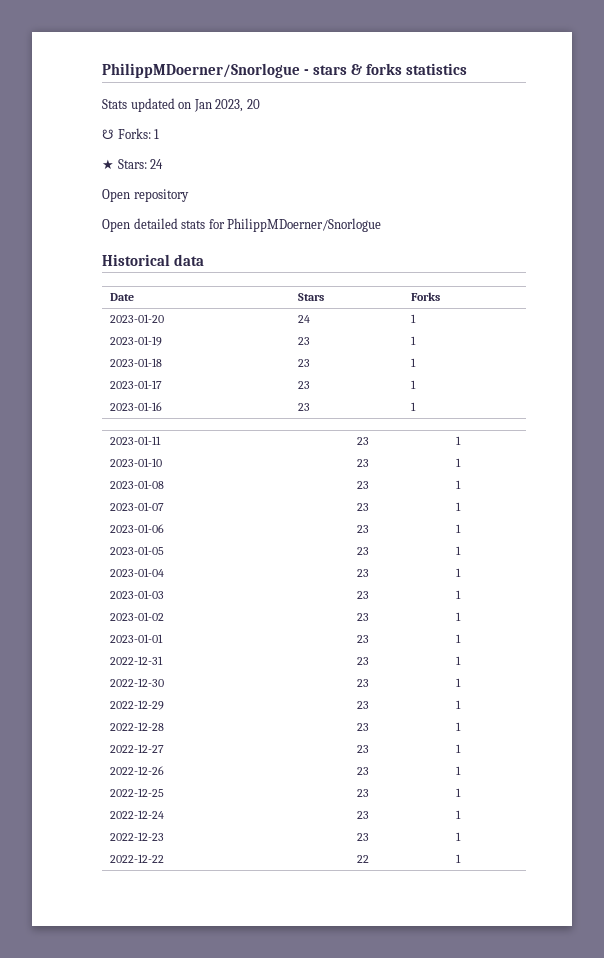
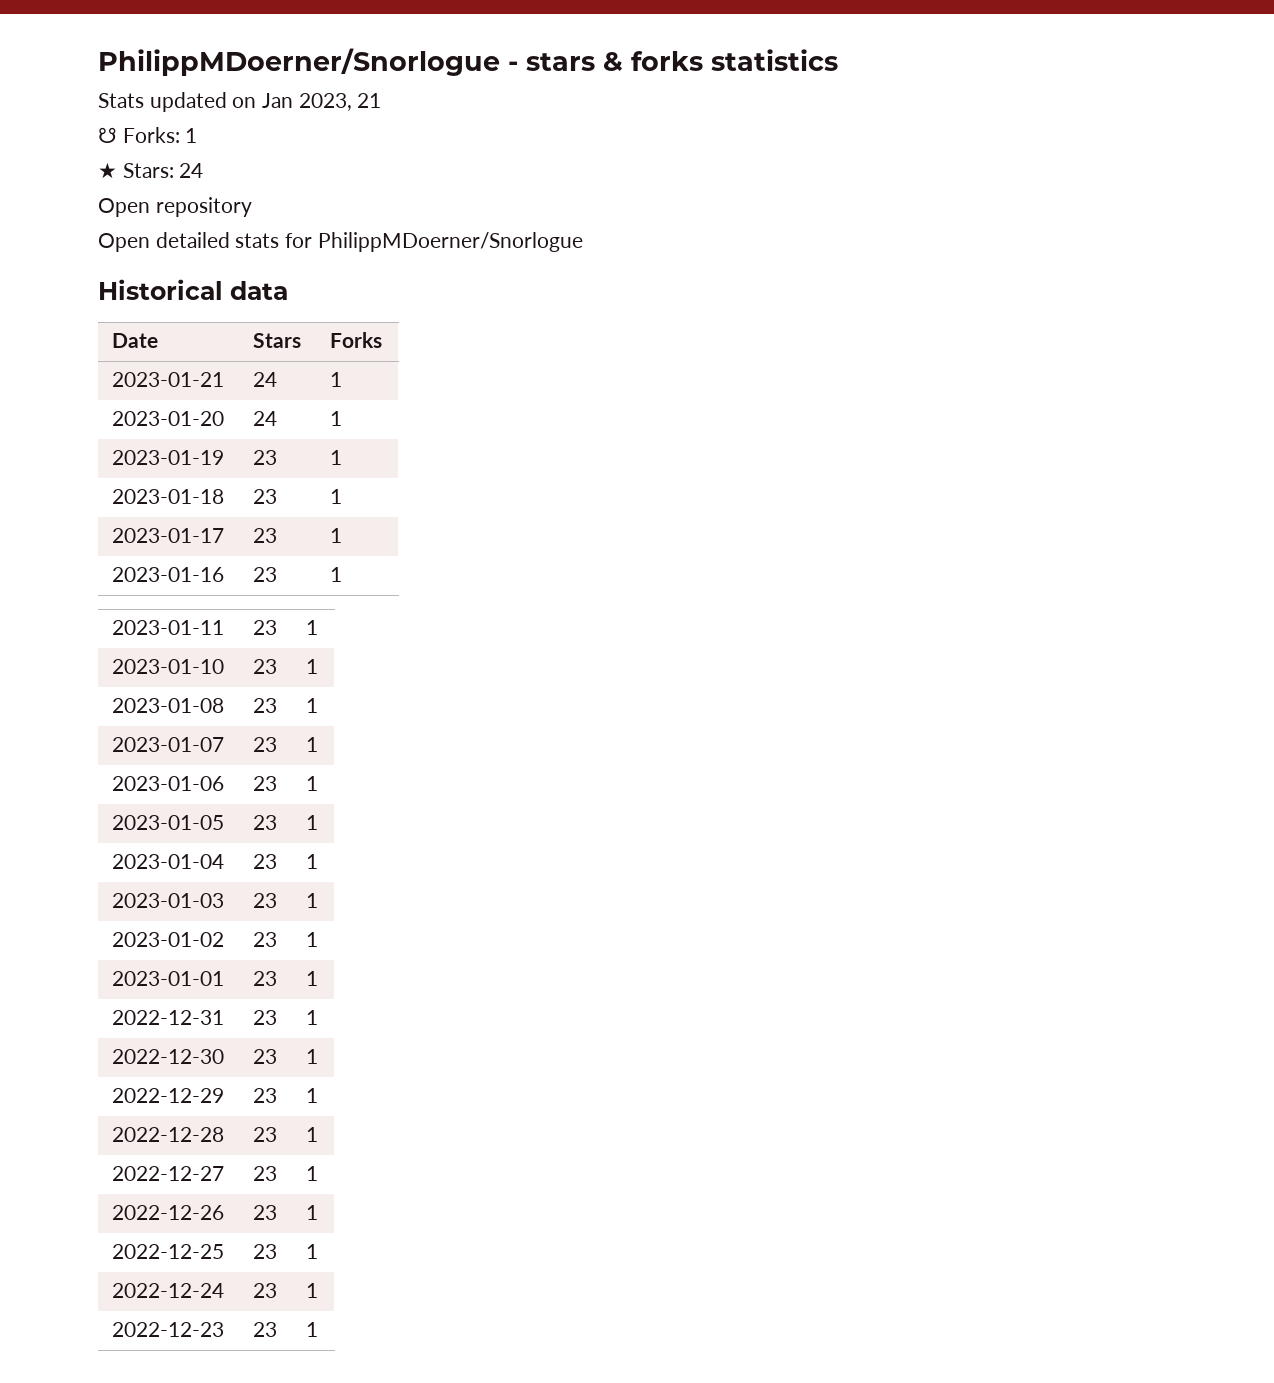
- Stats updated on Jan 2023, 20
+ Stats updated on Jan 2023, 21
+ 2023-01-21 | 24 | 1
- 2022-12-22 | 22 | 1

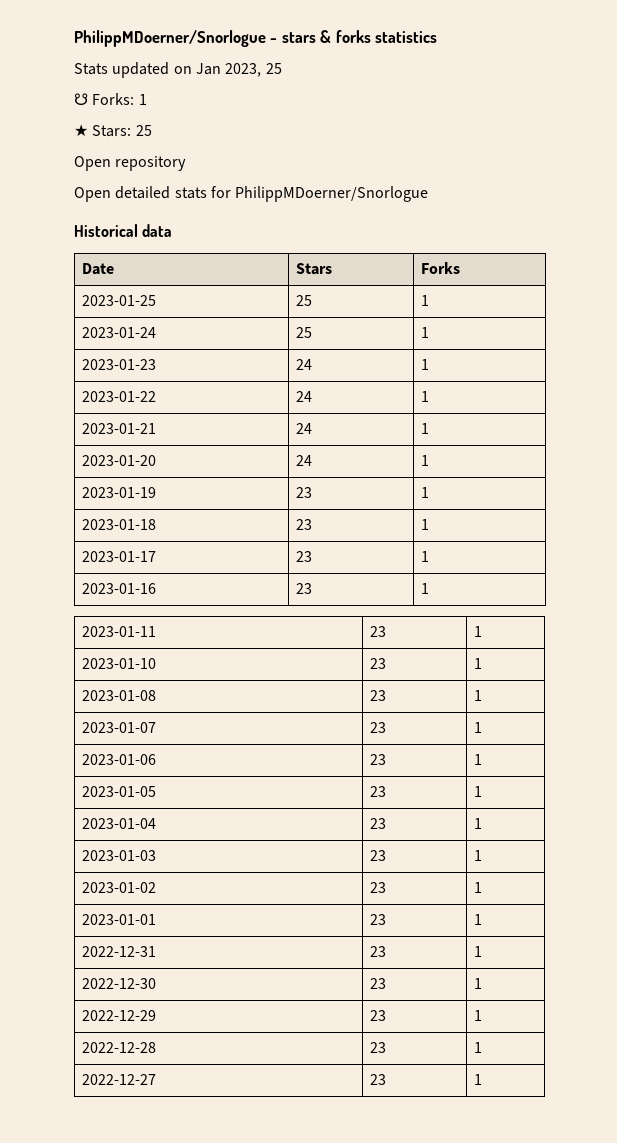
- Stats updated on Jan 2023, 21
+ Stats updated on Jan 2023, 25
- ★ Stars: 24
+ ★ Stars: 25
+ 2023-01-25 | 25 | 1
+ 2023-01-24 | 25 | 1
+ 2023-01-23 | 24 | 1
+ 2023-01-22 | 24 | 1
- 2022-12-26 | 23 | 1
- 2022-12-25 | 23 | 1
- 2022-12-24 | 23 | 1
- 2022-12-23 | 23 | 1

